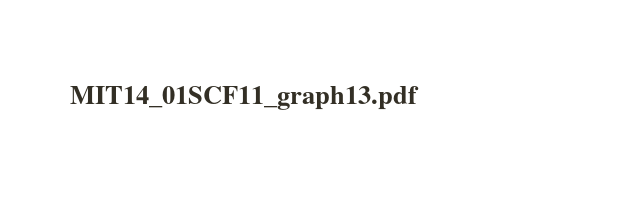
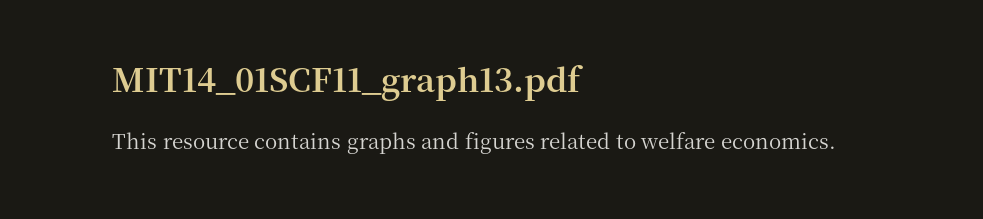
+ This resource contains graphs and figures related to welfare economics.

